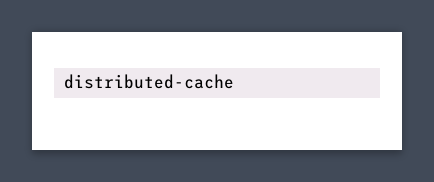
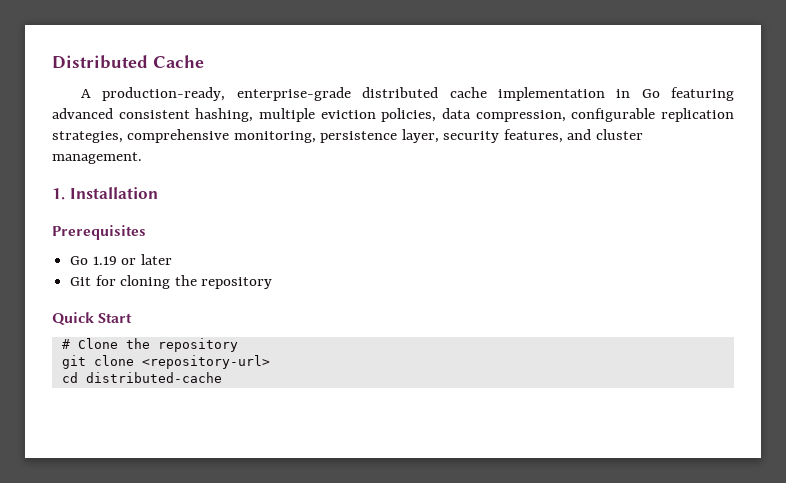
- distributed-cache
+ Distributed Cache
+ A production-ready, enterprise-grade distributed cache implementation in Go featuring advanced consistent hashing, multiple eviction policies, data compression, configurable replication strategies, comprehensive monitoring, persistence layer, security features, and cluster management.
+ 1. Installation
+ Prerequisites
+ Go 1.19 or later
+ Git for cloning the repository
+ Quick Start
+ # Clone the repository
+ git clone <repository-url>
+ cd distributed-cache

